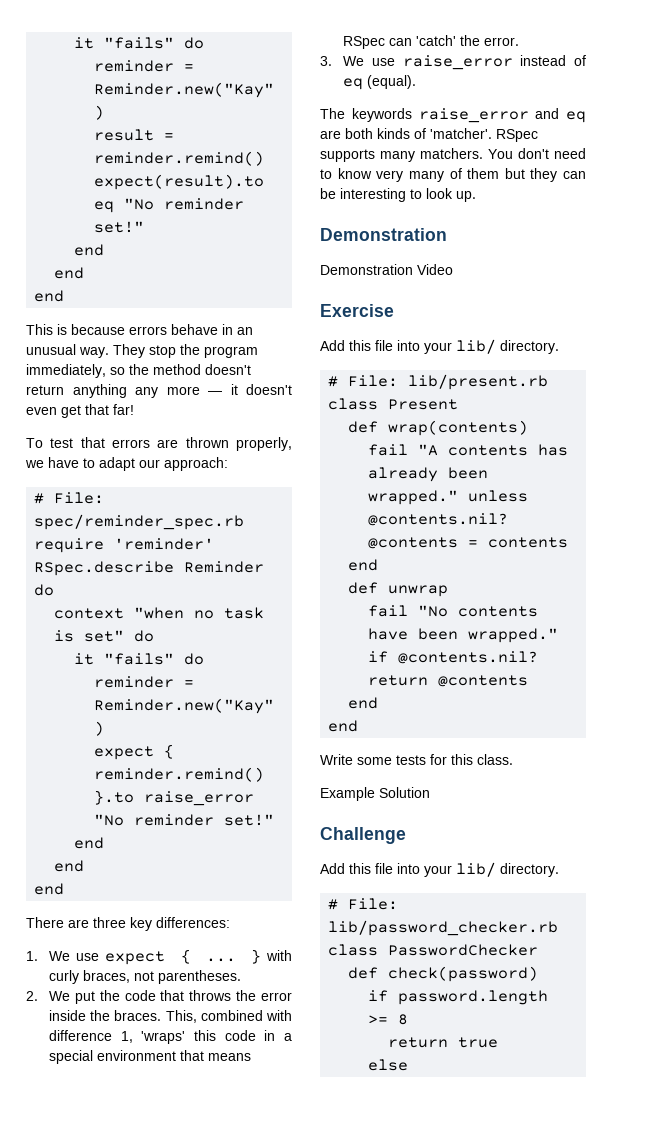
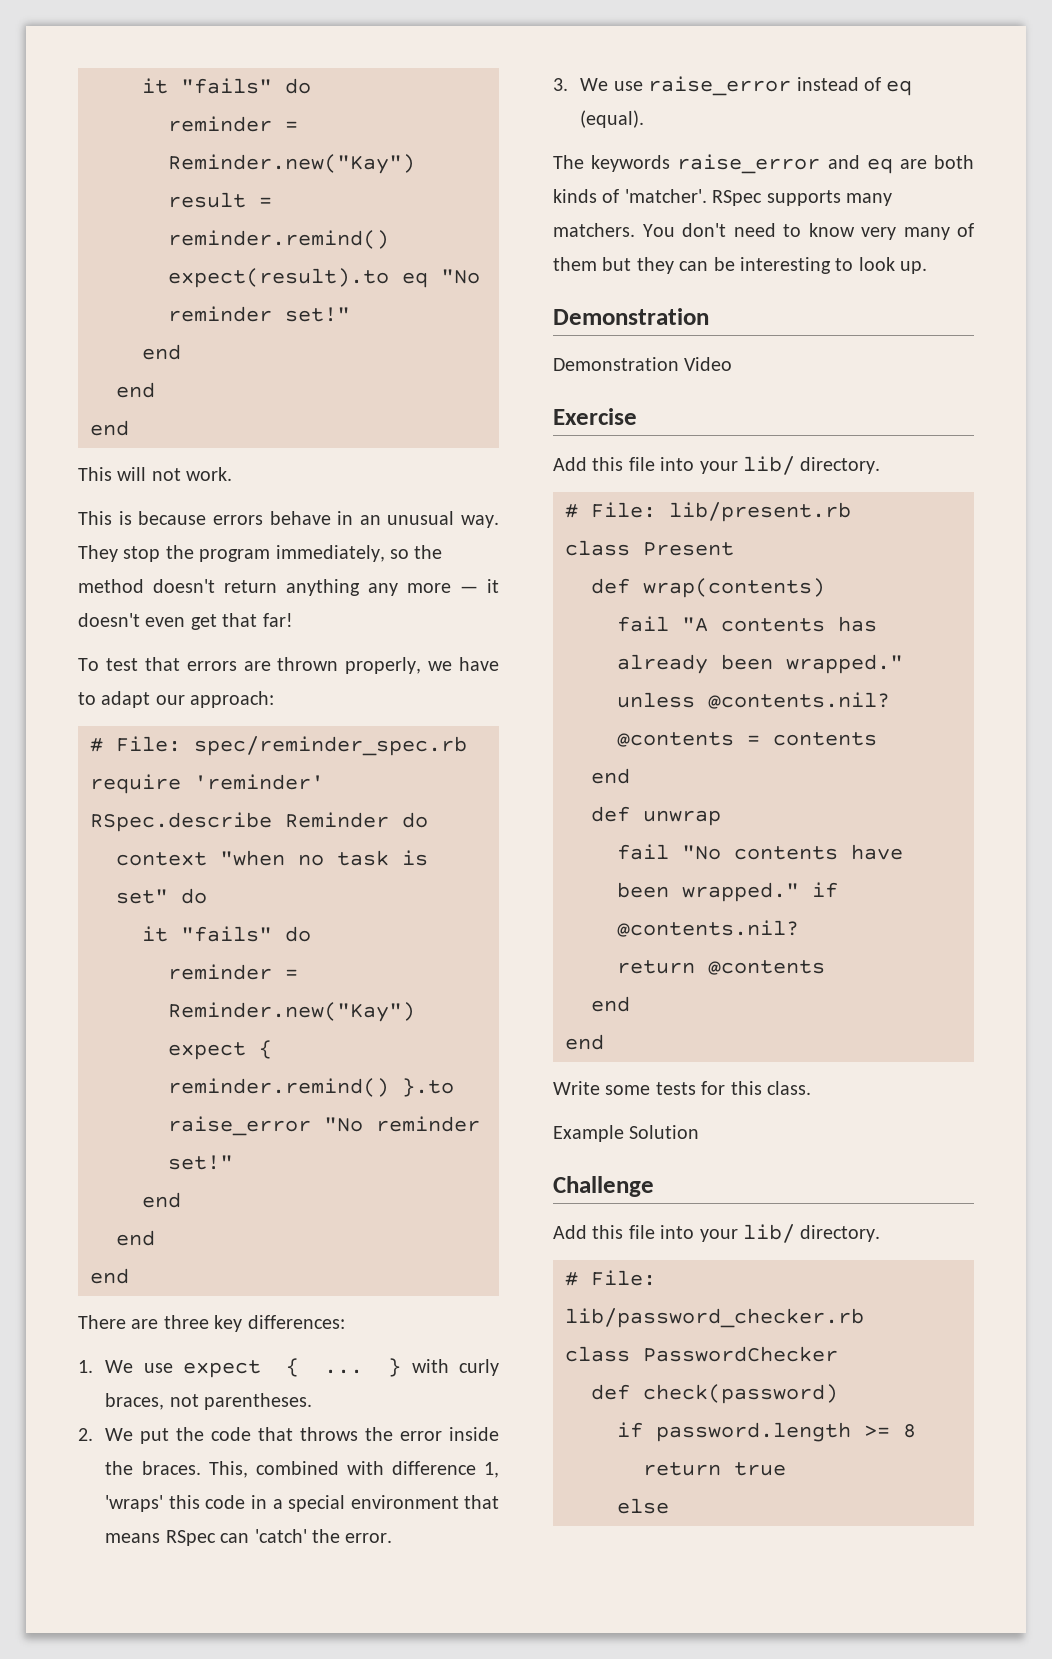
+ This will not work.

